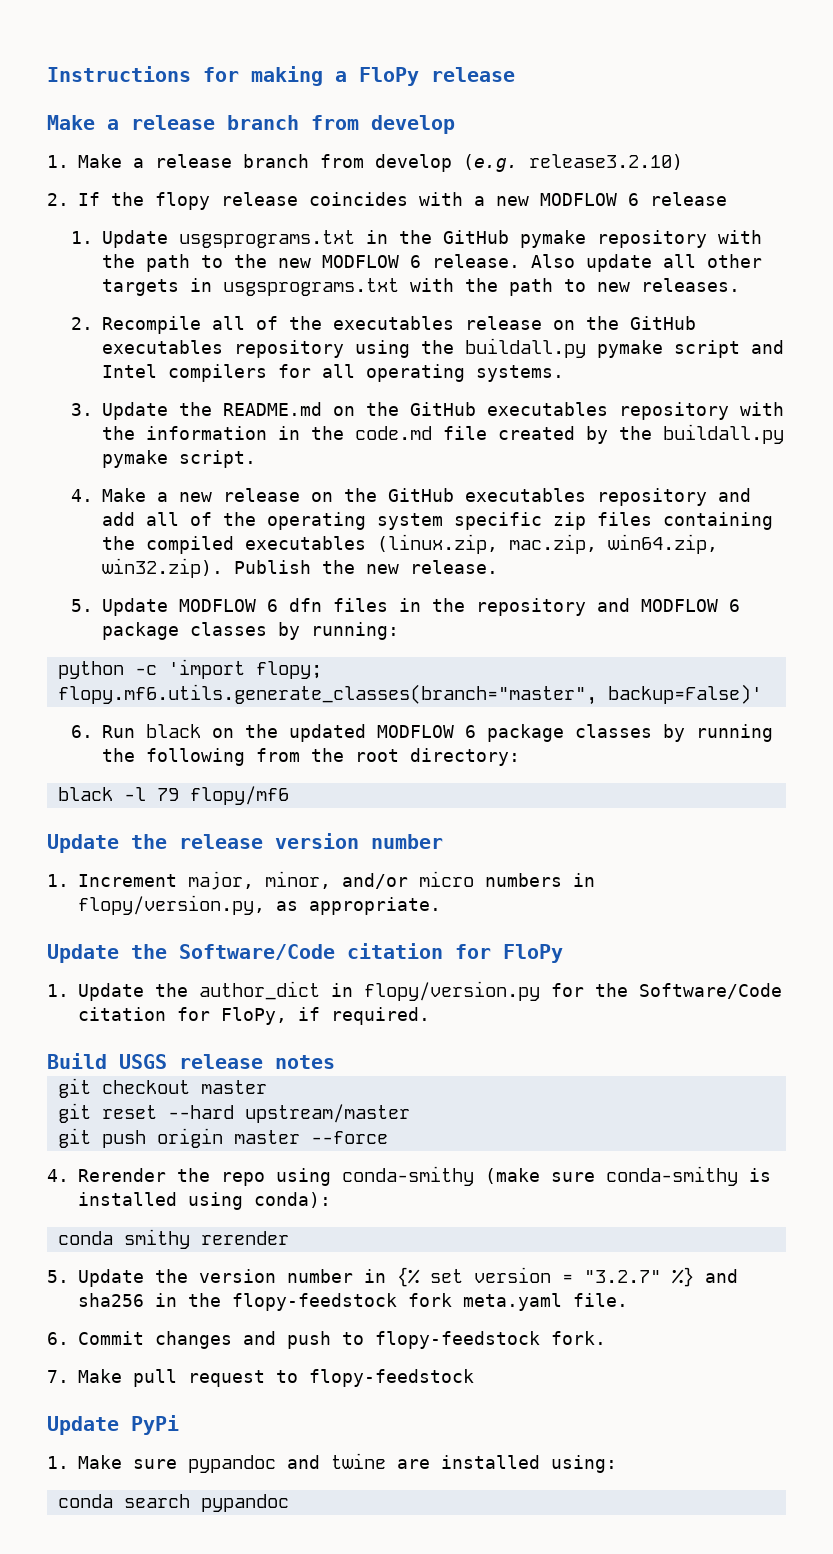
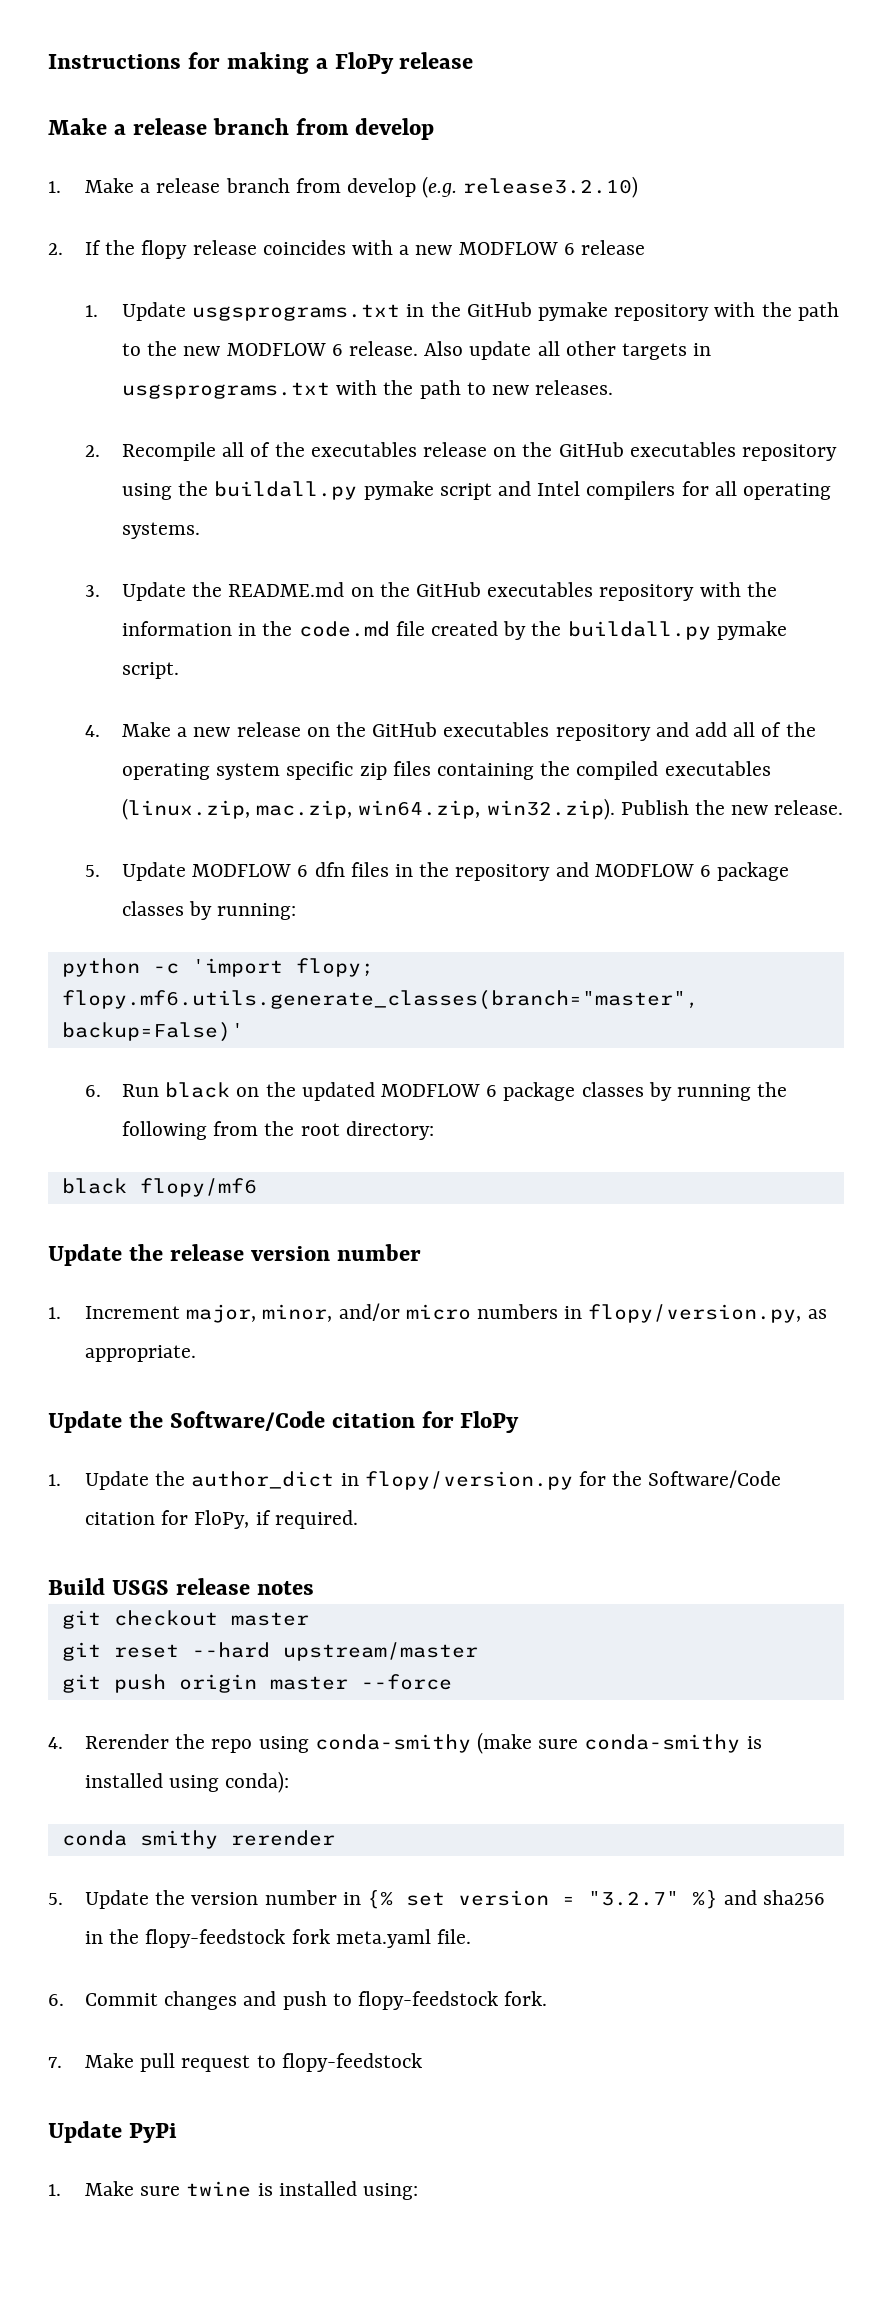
- black -l 79 flopy/mf6
+ black flopy/mf6
- 1. Make sure pypandoc and twine are installed using:
+ 1. Make sure twine is installed using:
- conda search pypandoc

